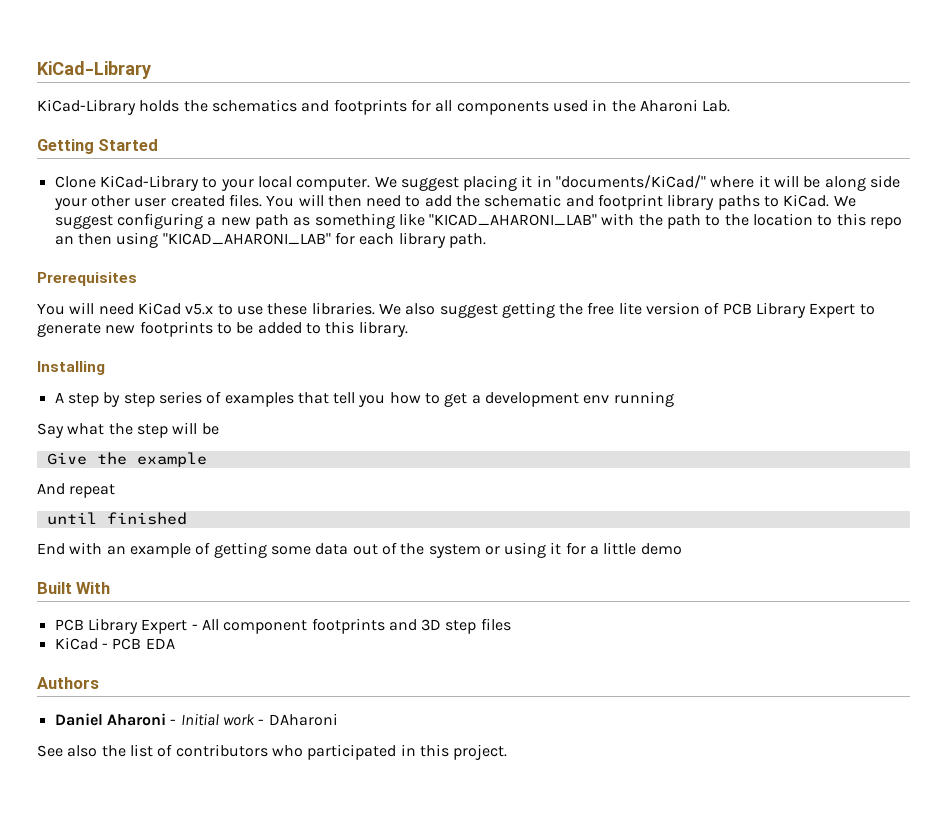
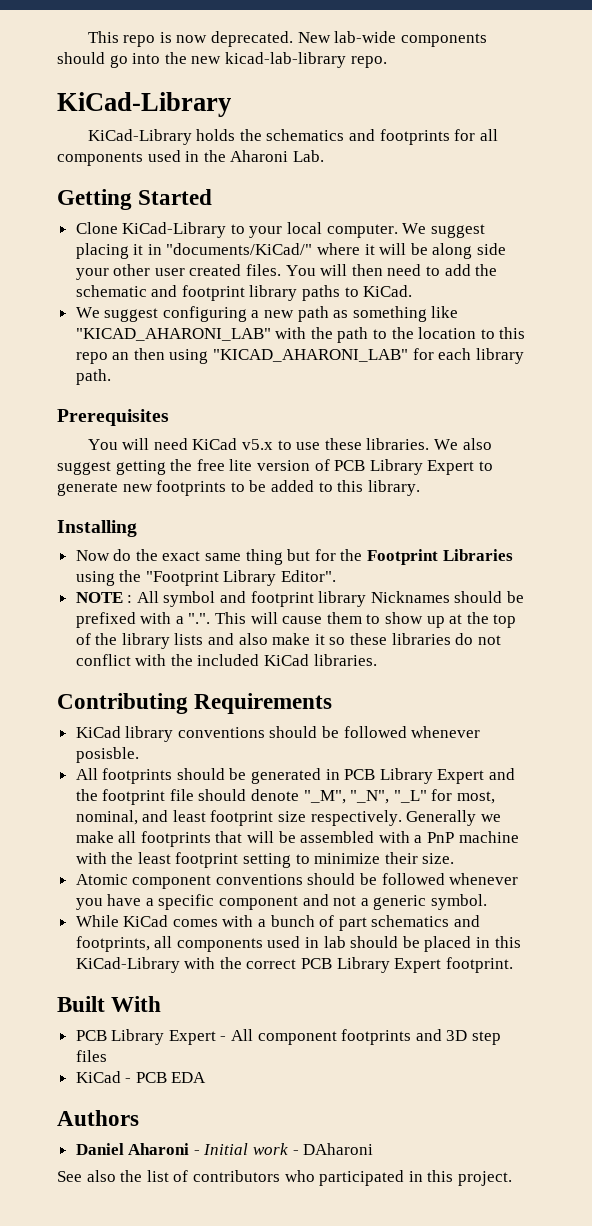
+ This repo is now deprecated. New lab-wide components should go into the new kicad-lab-library repo.
- You will then need to add the schematic and footprint library paths to KiCad. We suggest configuring a new path as something like "KICAD_AHARONI_LAB" with the path to the location to this repo an then using "KICAD_AHARONI_LAB" for each library path.
+ You will then need to add the schematic and footprint library paths to KiCad.
+ We suggest configuring a new path as something like "KICAD_AHARONI_LAB" with the path to the location to this repo an then using "KICAD_AHARONI_LAB" for each library path.
- A step by step series of examples that tell you how to get a development env running
- Say what the step will be
- Give the example
- And repeat
- until finished
- End with an example of getting some data out of the system or using it for a little demo
+ Now do the exact same thing but for the Footprint Libraries using the "Footprint Library Editor".
+ NOTE : All symbol and footprint library Nicknames should be prefixed with a ".". This will cause them to show up at the top of the library lists and also make it so these libraries do not conflict with the included KiCad libraries.
+ Contributing Requirements
+ KiCad library conventions should be followed whenever posisble.
+ All footprints should be generated in PCB Library Expert and the footprint file should denote "_M", "_N", "_L" for most, nominal, and least footprint size respectively. Generally we make all footprints that will be assembled with a PnP machine with the least footprint setting to minimize their size.
+ Atomic component conventions should be followed whenever you have a specific component and not a generic symbol.
+ While KiCad comes with a bunch of part schematics and footprints, all components used in lab should be placed in this KiCad-Library with the correct PCB Library Expert footprint.

